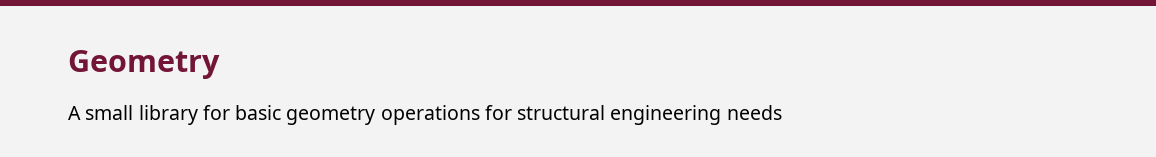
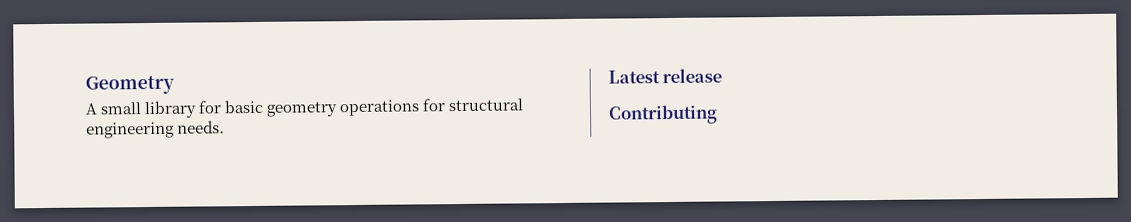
- A small library for basic geometry operations for structural engineering needs
+ A small library for basic geometry operations for structural engineering needs.
+ Latest release
+ Contributing

